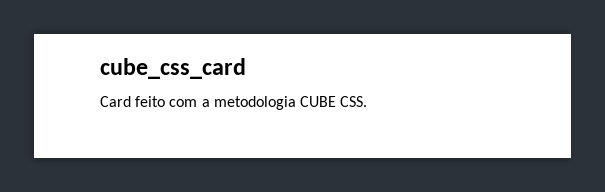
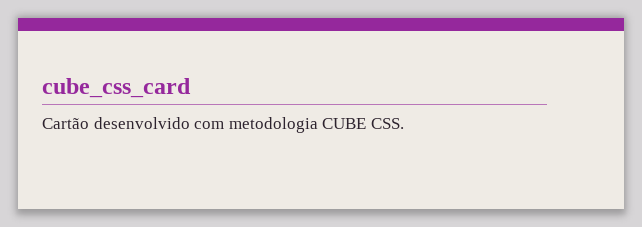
- Card feito com a metodologia CUBE CSS.
+ Cartão desenvolvido com metodologia CUBE CSS.

